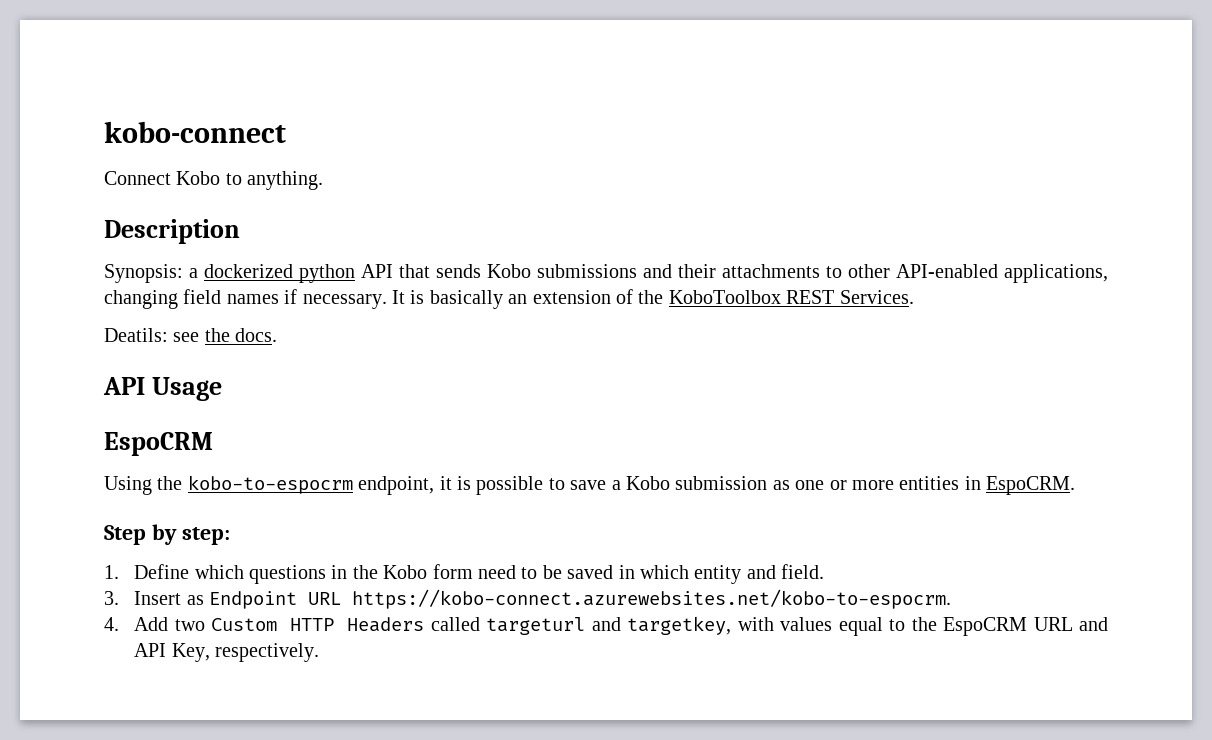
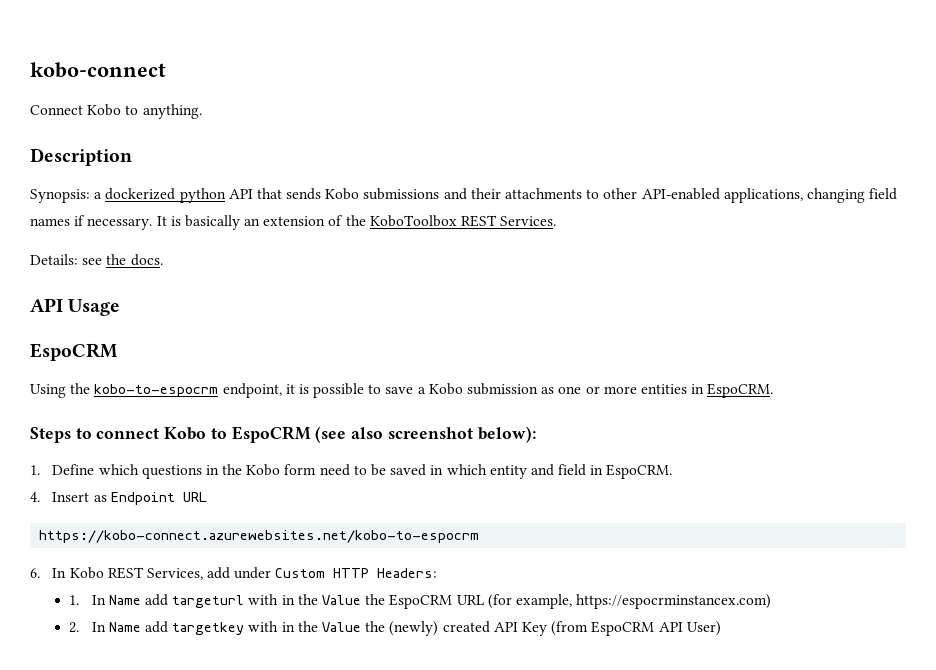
- Deatils: see the docs.
+ Details: see the docs.
- Step by step:
+ Steps to connect Kobo to EspoCRM (see also screenshot below):
- 1. Define which questions in the Kobo form need to be saved in which entity and field.
- 3. Insert as Endpoint URL https://kobo-connect.azurewebsites.net/kobo-to-espocrm.
- 4. Add two Custom HTTP Headers called targeturl and targetkey, with values equal to the EspoCRM URL and API Key, respectively.
+ 1. Define which questions in the Kobo form need to be saved in which entity and field in EspoCRM.
+ 4. Insert as Endpoint URL
+ https://kobo-connect.azurewebsites.net/kobo-to-espocrm
+ 6. In Kobo REST Services, add under Custom HTTP Headers:
+ 1. In Name add targeturl with in the Value the EspoCRM URL (for example, https://espocrminstancex.com)
+ 2. In Name add targetkey with in the Value the (newly) created API Key (from EspoCRM API User)

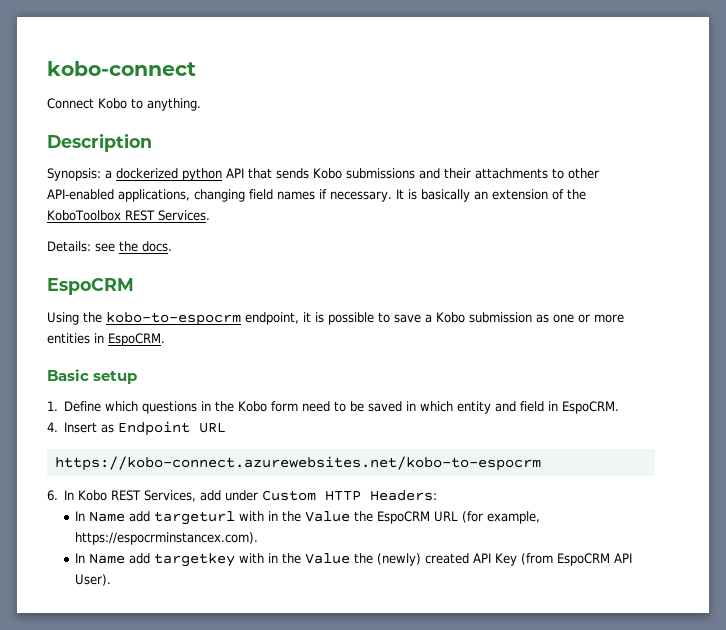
- API Usage
- Steps to connect Kobo to EspoCRM (see also screenshot below):
+ Basic setup
- 1. In Name add targeturl with in the Value the EspoCRM URL (for example, https://espocrminstancex.com)
- 2. In Name add targetkey with in the Value the (newly) created API Key (from EspoCRM API User)
+ In Name add targeturl with in the Value the EspoCRM URL (for example, https://espocrminstancex.com).
+ In Name add targetkey with in the Value the (newly) created API Key (from EspoCRM API User).

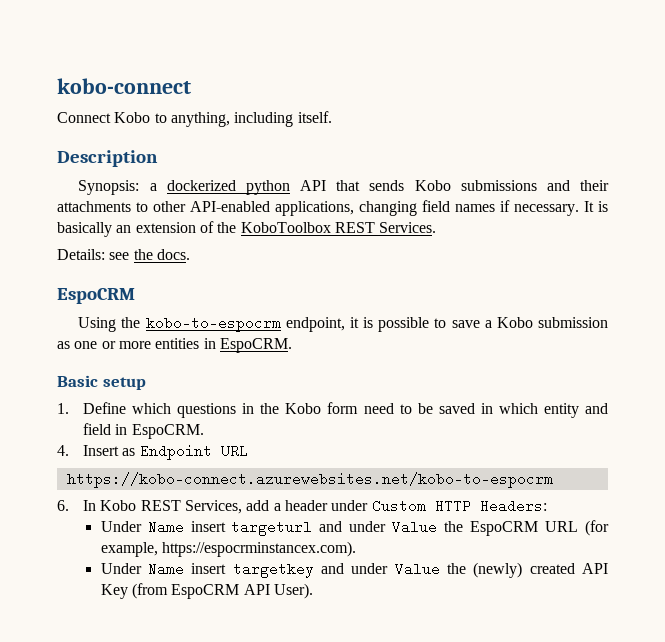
- Connect Kobo to anything.
+ Connect Kobo to anything, including itself.
- 6. In Kobo REST Services, add under Custom HTTP Headers:
+ 6. In Kobo REST Services, add a header under Custom HTTP Headers:
- In Name add targeturl with in the Value the EspoCRM URL (for example, https://espocrminstancex.com).
+ Under Name insert targeturl and under Value the EspoCRM URL (for example, https://espocrminstancex.com).
- In Name add targetkey with in the Value the (newly) created API Key (from EspoCRM API User).
+ Under Name insert targetkey and under Value the (newly) created API Key (from EspoCRM API User).

